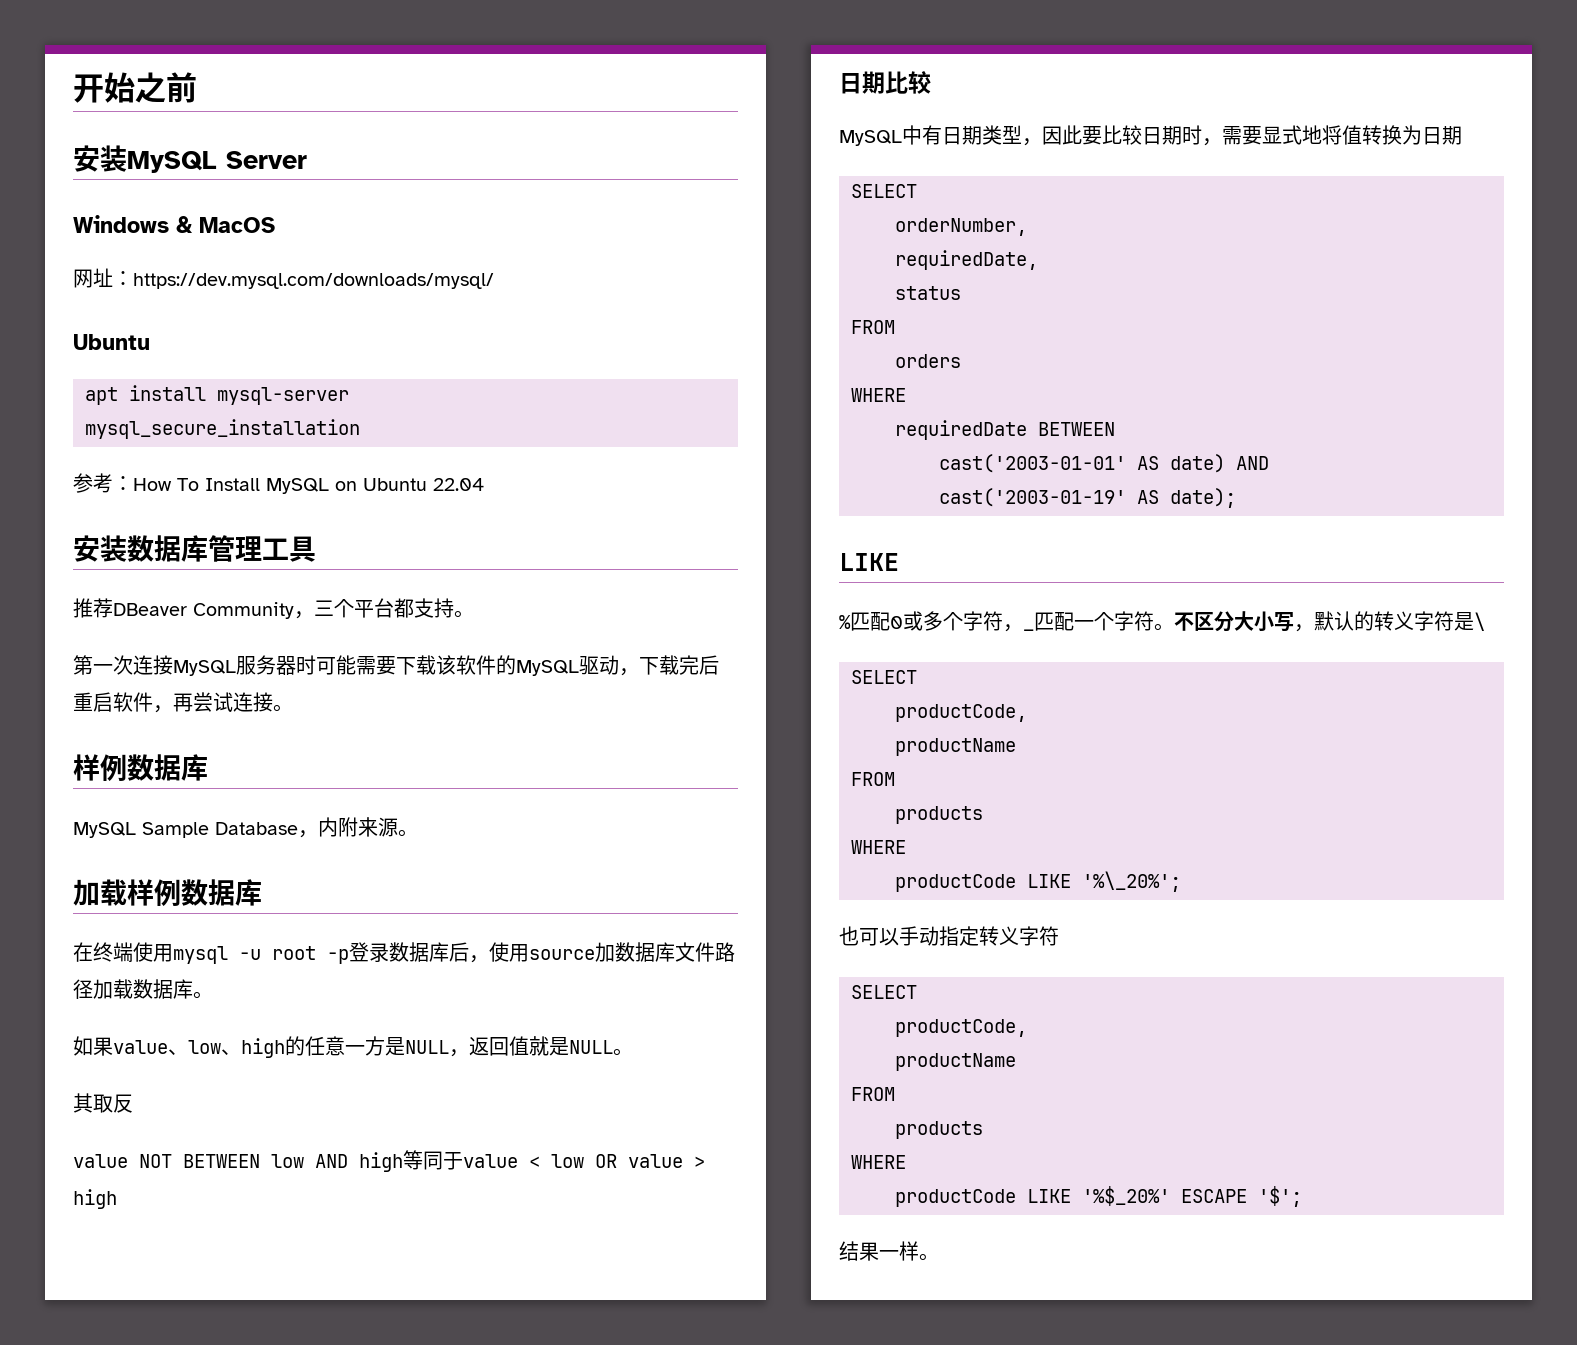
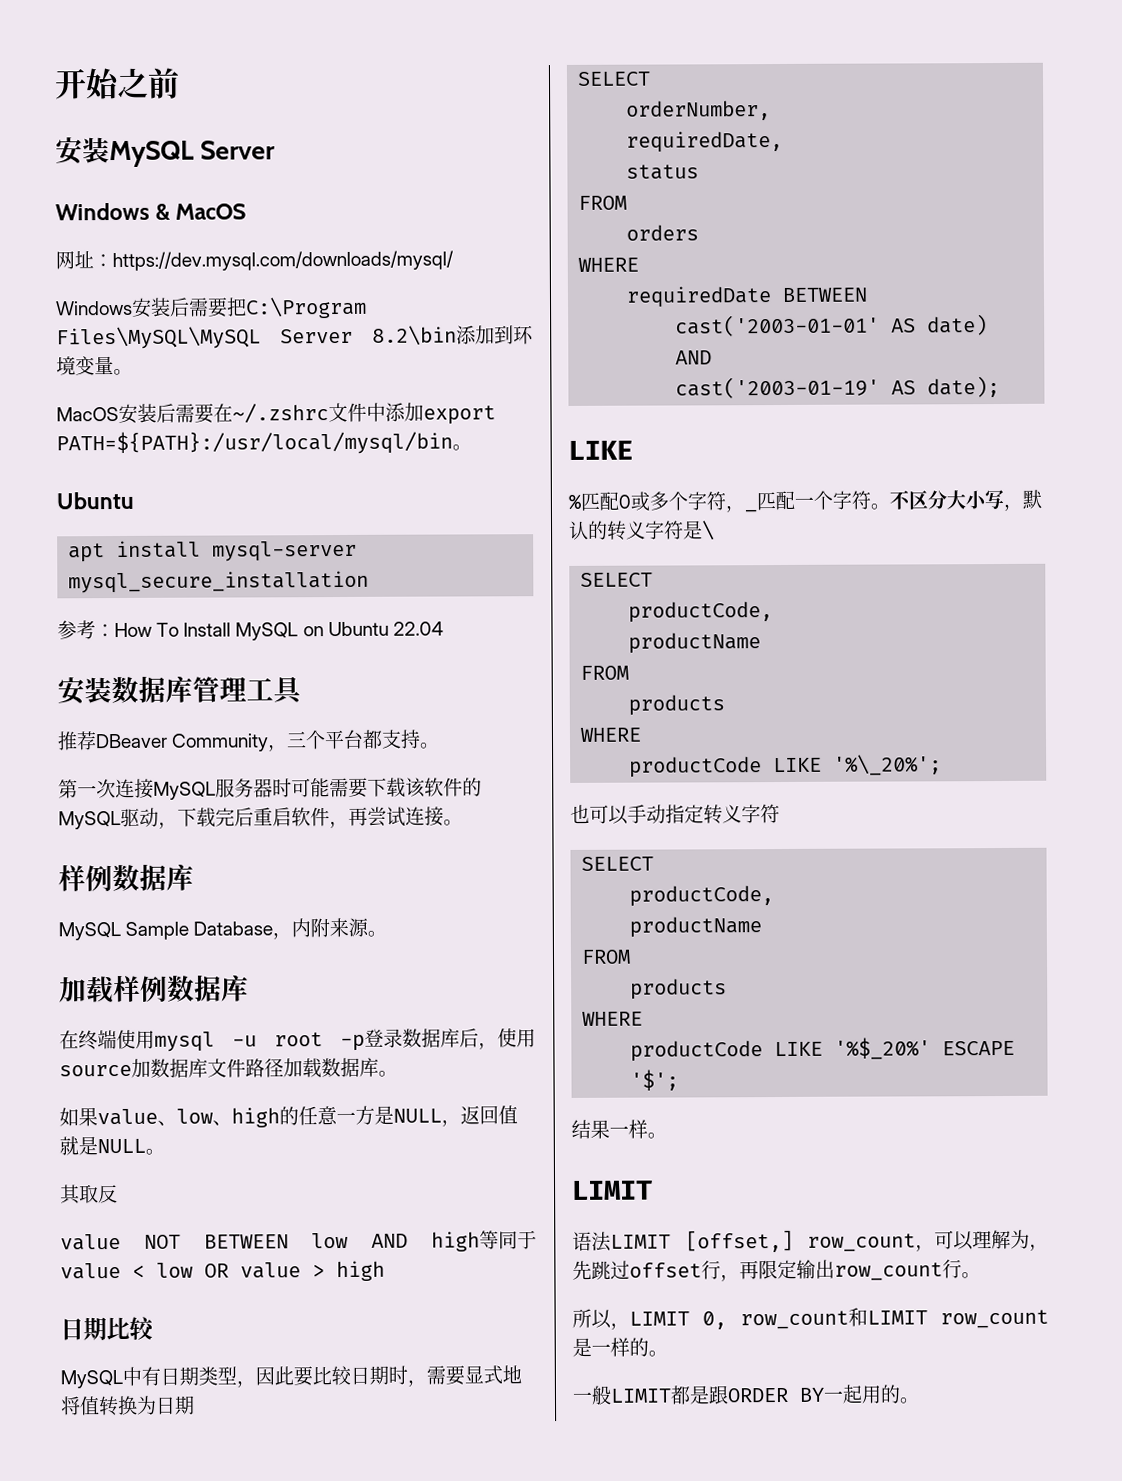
+ Windows安装后需要把C:\Program Files\MySQL\MySQL Server 8.2\bin添加到环境变量。
+ MacOS安装后需要在~/.zshrc文件中添加export PATH=${PATH}:/usr/local/mysql/bin。
  结果一样。
+ LIMIT
+ 语法LIMIT [offset,] row_count，可以理解为，先跳过offset行，再限定输出row_count行。
+ 所以，LIMIT 0, row_count和LIMIT row_count是一样的。
+ 一般LIMIT都是跟ORDER BY一起用的。

